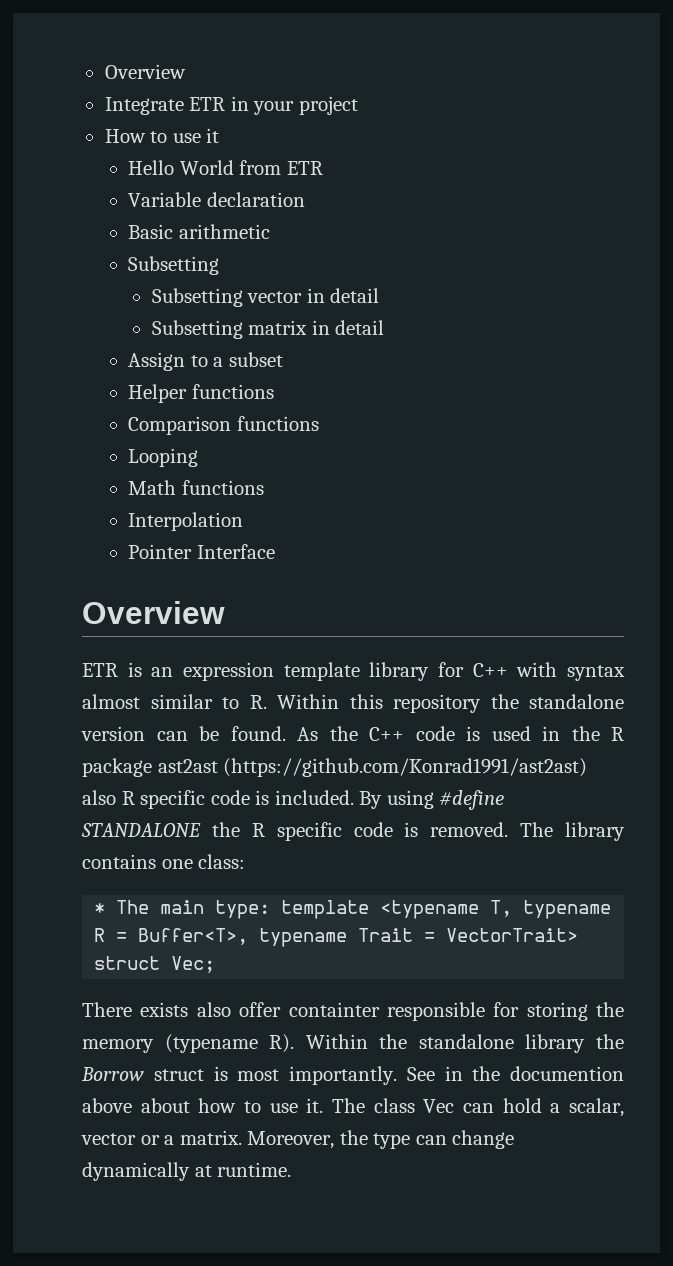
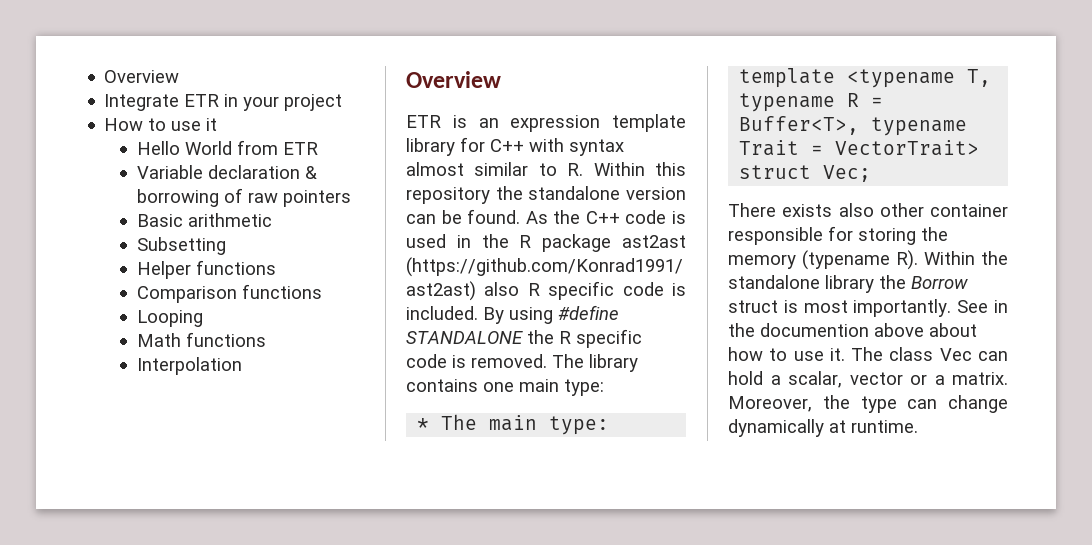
- Variable declaration
+ Variable declaration & borrowing of raw pointers
  Basic arithmetic
  Subsetting
- Subsetting vector in detail
- Subsetting matrix in detail
- Assign to a subset
- Pointer Interface
- The library contains one class:
+ The library contains one main type:
- There exists also offer containter responsible for storing the memory (typename R). Within the standalone library the Borrow struct is most importantly.
+ There exists also other container responsible for storing the memory (typename R). Within the standalone library the Borrow struct is most importantly.

